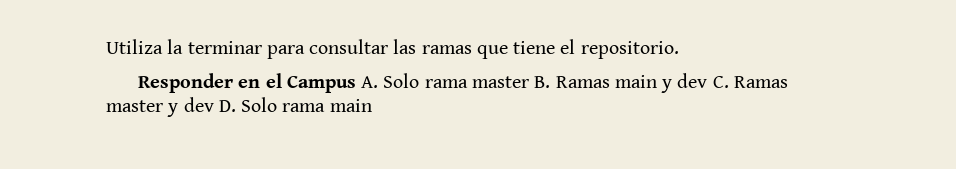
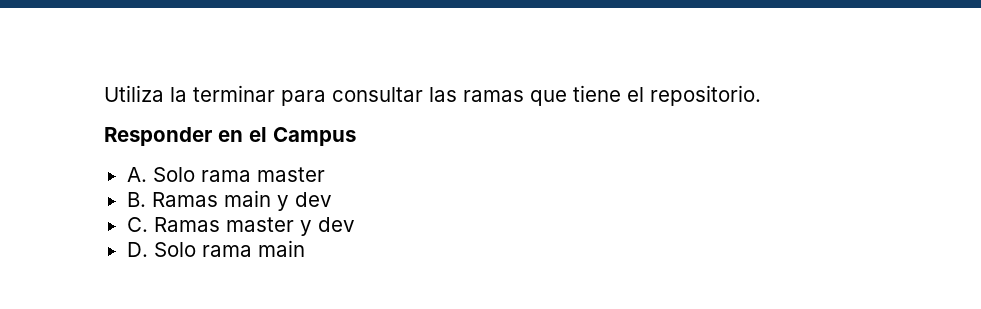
- Responder en el Campus A. Solo rama master B. Ramas main y dev C. Ramas master y dev D. Solo rama main
+ Responder en el Campus
+ A. Solo rama master
+ B. Ramas main y dev
+ C. Ramas master y dev
+ D. Solo rama main

